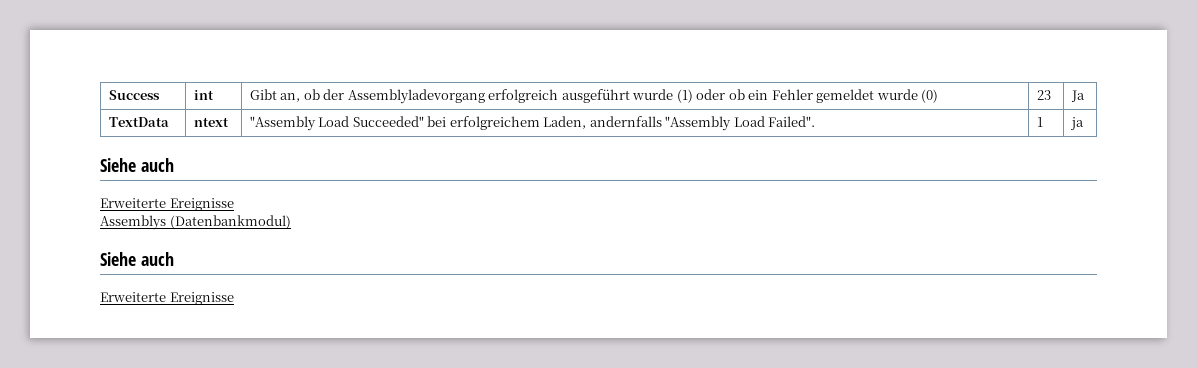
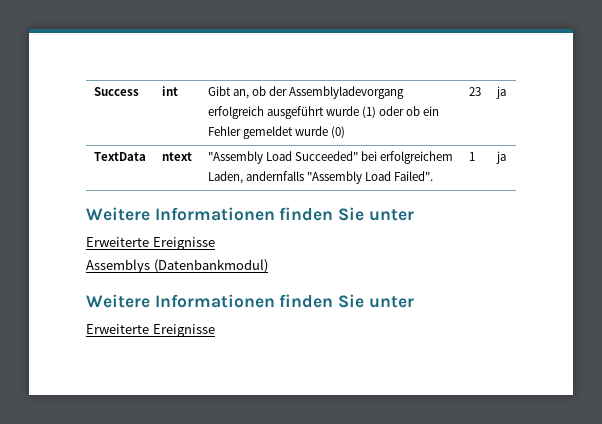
- Success | int | Gibt an, ob der Assemblyladevorgang erfolgreich ausgeführt wurde (1) oder ob ein Fehler gemeldet wurde (0) | 23 | Ja
+ Success | int | Gibt an, ob der Assemblyladevorgang erfolgreich ausgeführt wurde (1) oder ob ein Fehler gemeldet wurde (0) | 23 | ja
  TextData | ntext | "Assembly Load Succeeded" bei erfolgreichem Laden, andernfalls "Assembly Load Failed". | 1 | ja
- Siehe auch
+ Weitere Informationen finden Sie unter
  Assemblys (Datenbankmodul)
- Siehe auch
+ Weitere Informationen finden Sie unter

